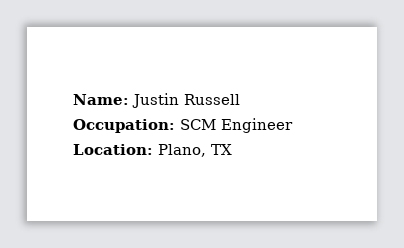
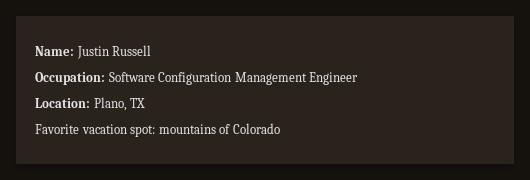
- Occupation: SCM Engineer
+ Occupation: Software Configuration Management Engineer
+ Favorite vacation spot: mountains of Colorado

